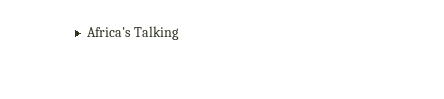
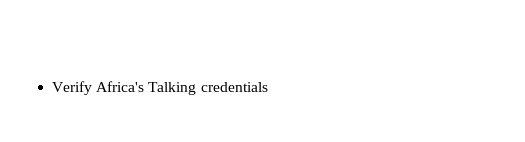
- Africa's Talking
+ Verify Africa's Talking credentials

